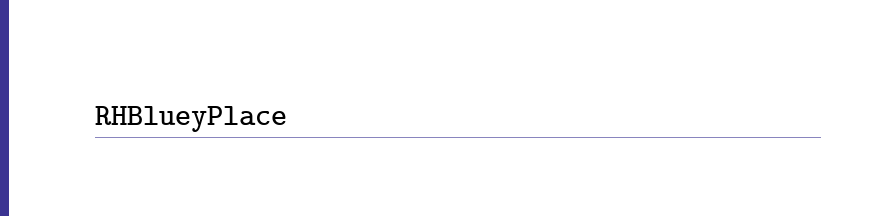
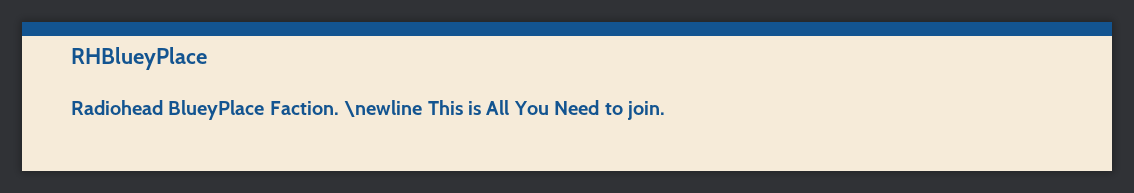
+ Radiohead BlueyPlace Faction. \newline This is All You Need to join.

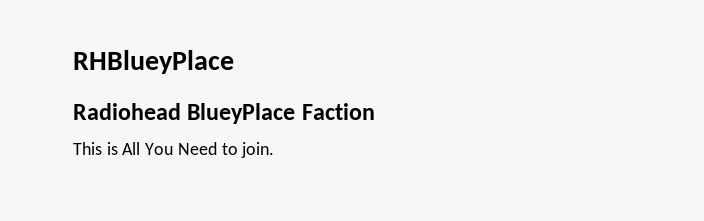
- Radiohead BlueyPlace Faction. \newline This is All You Need to join.
+ Radiohead BlueyPlace Faction
+ This is All You Need to join.

